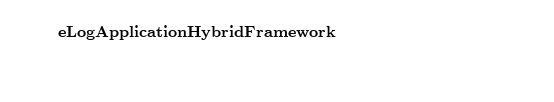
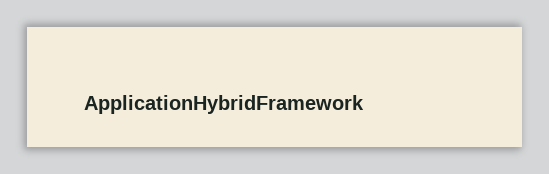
- eLogApplicationHybridFramework
+ ApplicationHybridFramework

